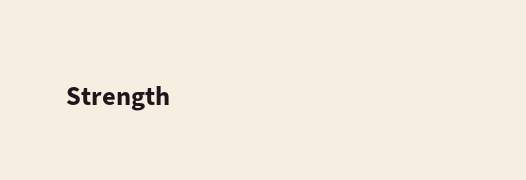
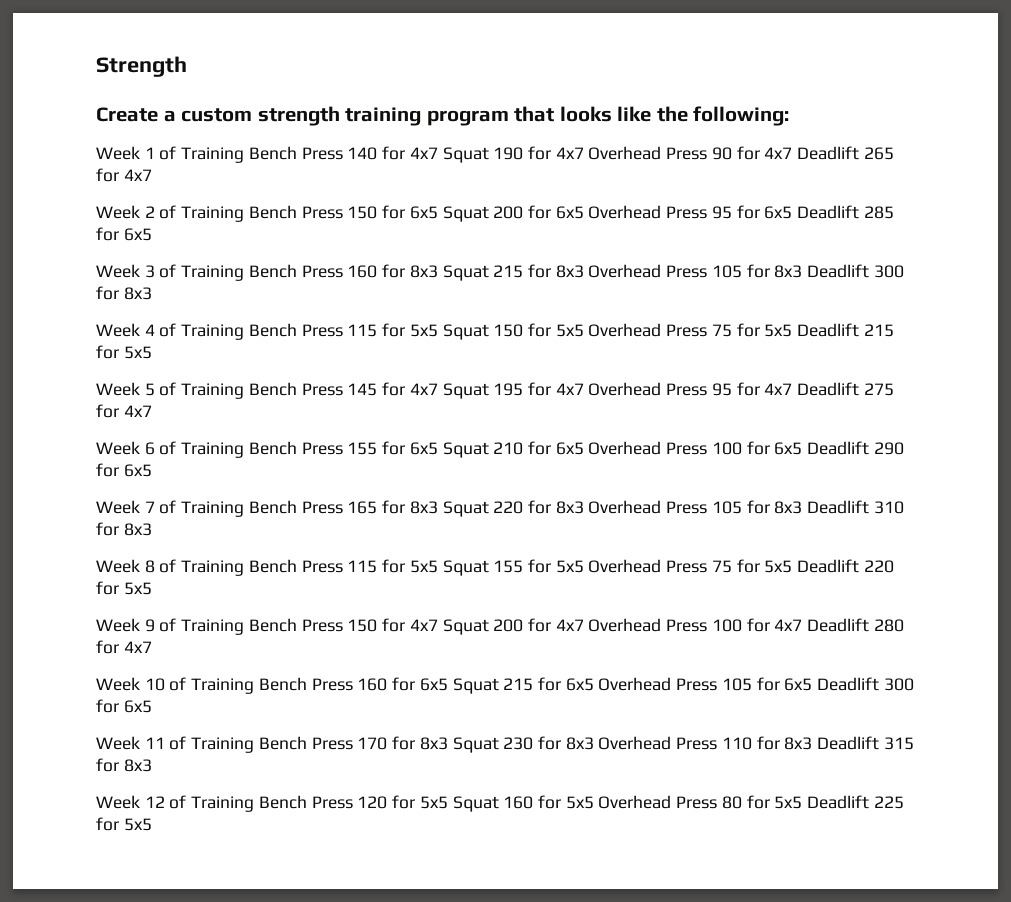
+ Create a custom strength training program that looks like the following:
+ Week 1 of Training Bench Press 140 for 4x7 Squat 190 for 4x7 Overhead Press 90 for 4x7 Deadlift 265 for 4x7
+ Week 2 of Training Bench Press 150 for 6x5 Squat 200 for 6x5 Overhead Press 95 for 6x5 Deadlift 285 for 6x5
+ Week 3 of Training Bench Press 160 for 8x3 Squat 215 for 8x3 Overhead Press 105 for 8x3 Deadlift 300 for 8x3
+ Week 4 of Training Bench Press 115 for 5x5 Squat 150 for 5x5 Overhead Press 75 for 5x5 Deadlift 215 for 5x5
+ Week 5 of Training Bench Press 145 for 4x7 Squat 195 for 4x7 Overhead Press 95 for 4x7 Deadlift 275 for 4x7
+ Week 6 of Training Bench Press 155 for 6x5 Squat 210 for 6x5 Overhead Press 100 for 6x5 Deadlift 290 for 6x5
+ Week 7 of Training Bench Press 165 for 8x3 Squat 220 for 8x3 Overhead Press 105 for 8x3 Deadlift 310 for 8x3
+ Week 8 of Training Bench Press 115 for 5x5 Squat 155 for 5x5 Overhead Press 75 for 5x5 Deadlift 220 for 5x5
+ Week 9 of Training Bench Press 150 for 4x7 Squat 200 for 4x7 Overhead Press 100 for 4x7 Deadlift 280 for 4x7
+ Week 10 of Training Bench Press 160 for 6x5 Squat 215 for 6x5 Overhead Press 105 for 6x5 Deadlift 300 for 6x5
+ Week 11 of Training Bench Press 170 for 8x3 Squat 230 for 8x3 Overhead Press 110 for 8x3 Deadlift 315 for 8x3
+ Week 12 of Training Bench Press 120 for 5x5 Squat 160 for 5x5 Overhead Press 80 for 5x5 Deadlift 225 for 5x5

